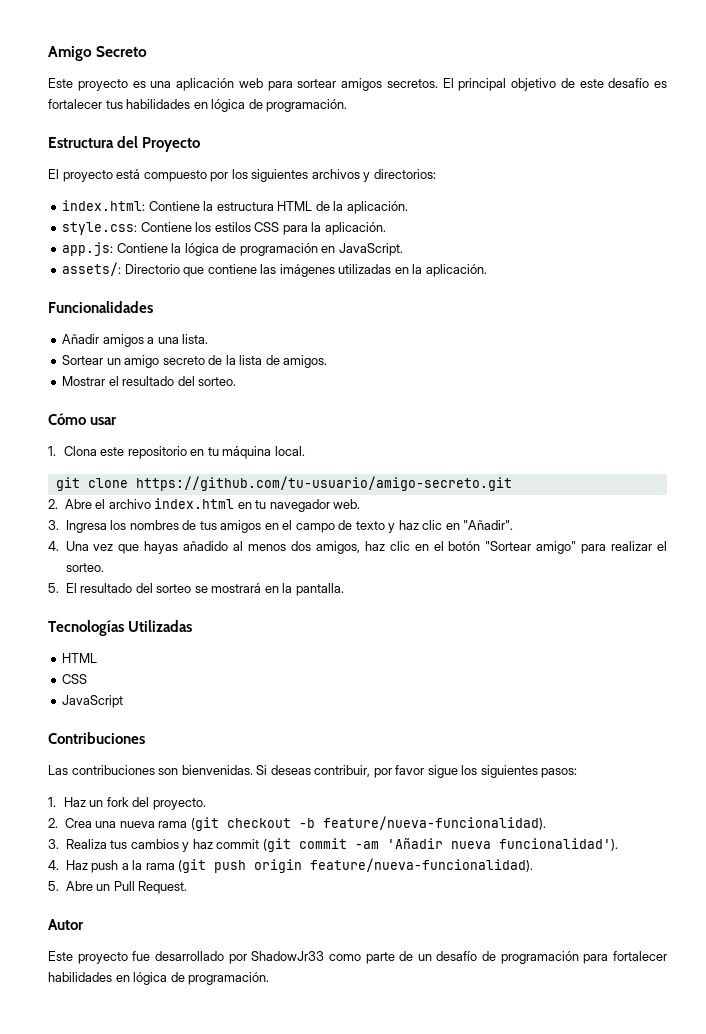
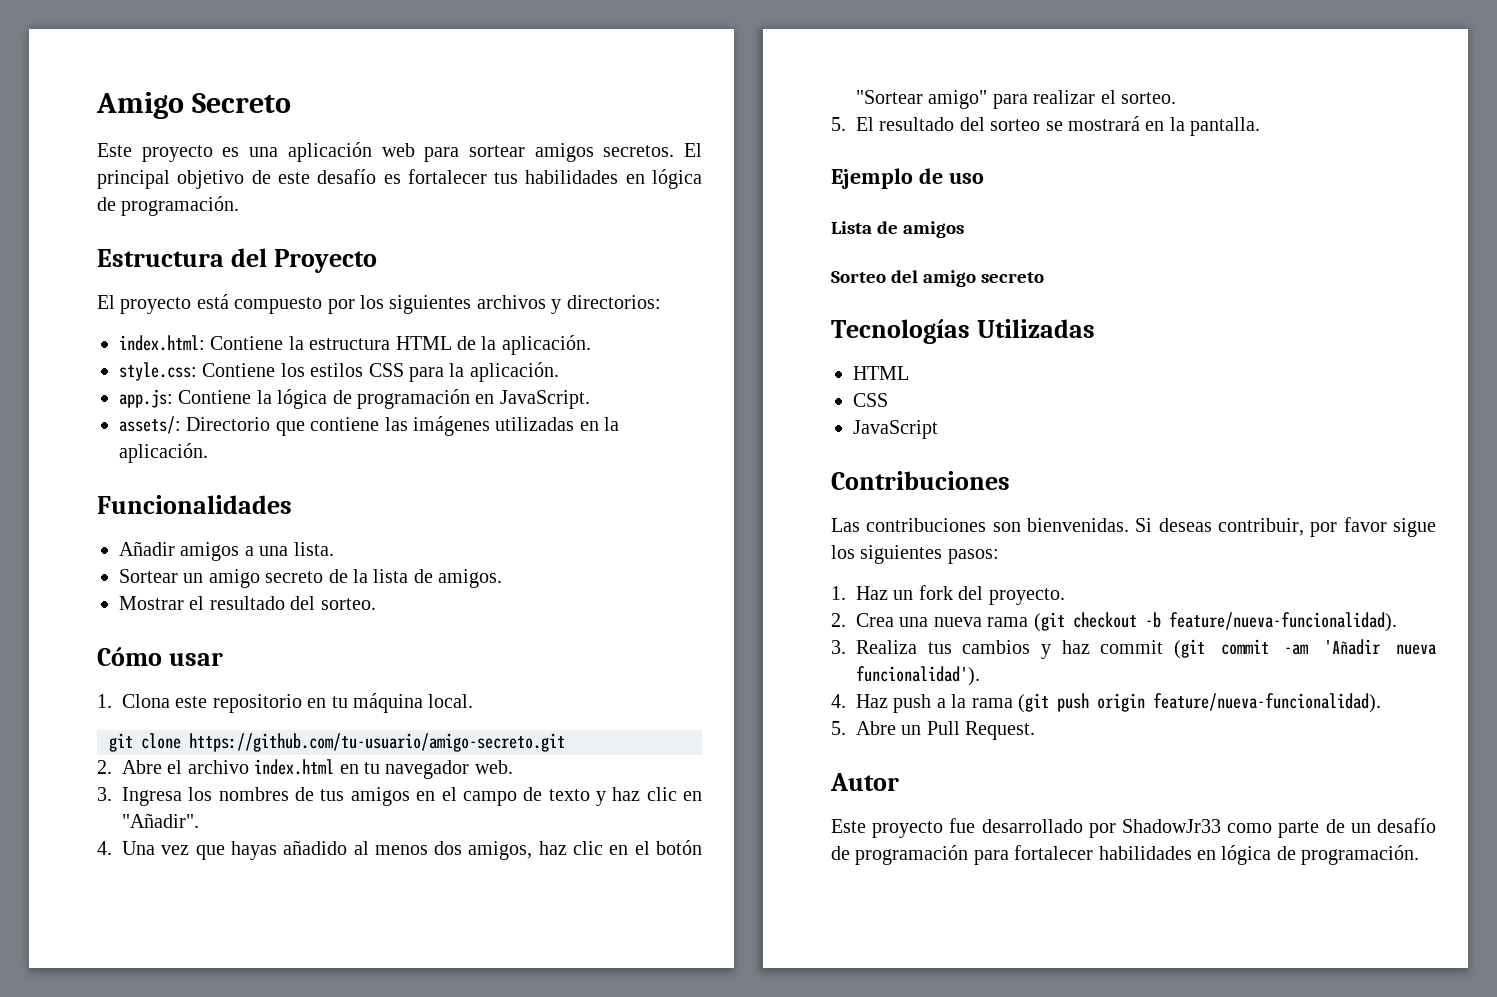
+ Ejemplo de uso
+ Lista de amigos
+ Sorteo del amigo secreto

